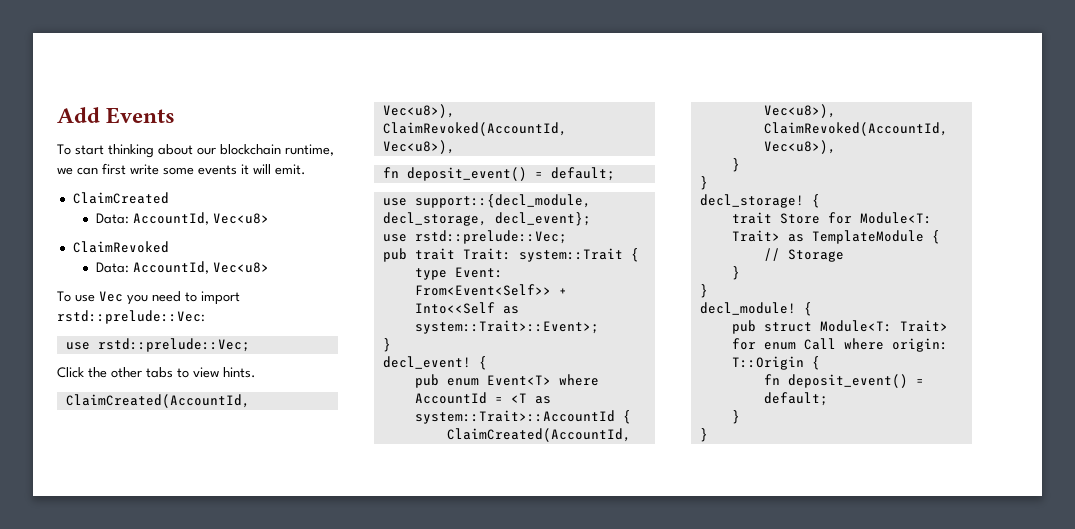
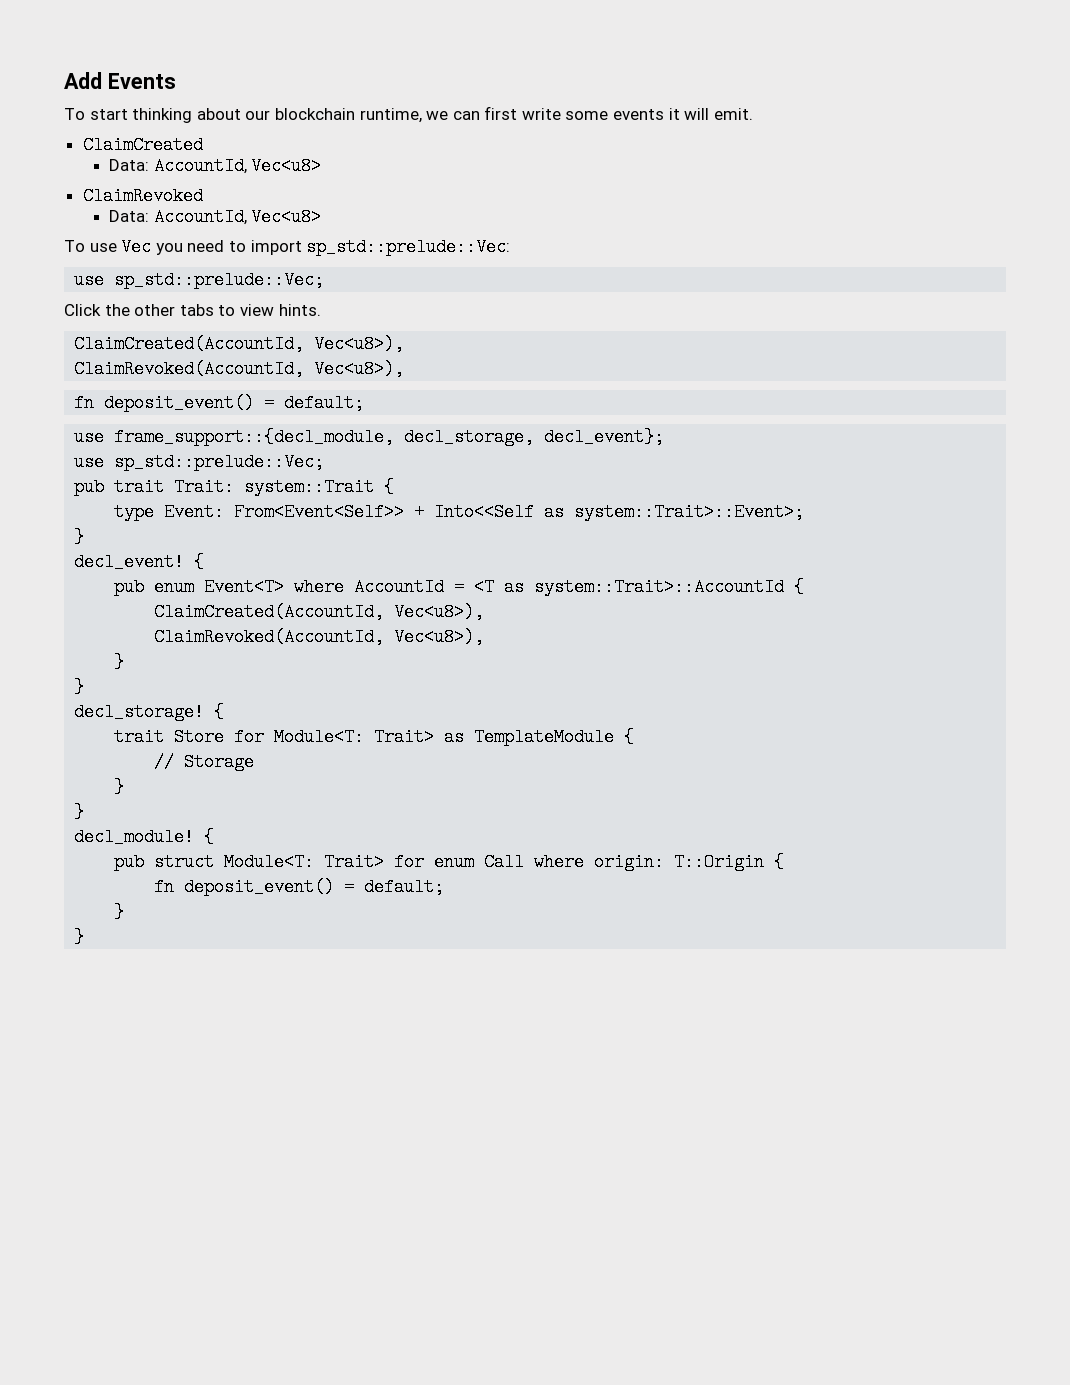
- To use Vec you need to import rstd::prelude::Vec:
- use rstd::prelude::Vec;
+ To use Vec you need to import sp_std::prelude::Vec:
+ use sp_std::prelude::Vec;
- use support::{decl_module, decl_storage, decl_event};
- use rstd::prelude::Vec;
+ use frame_support::{decl_module, decl_storage, decl_event};
+ use sp_std::prelude::Vec;

